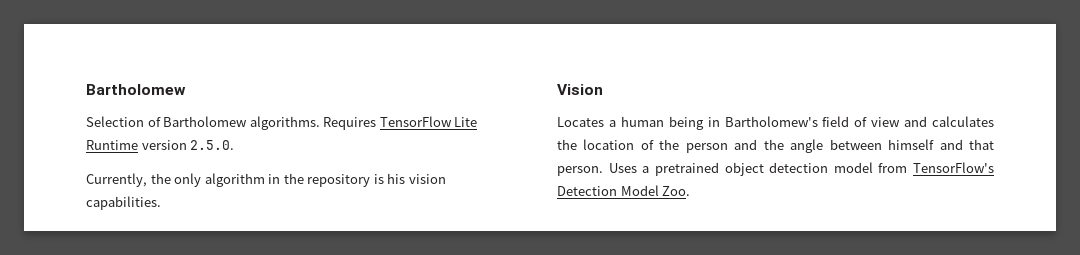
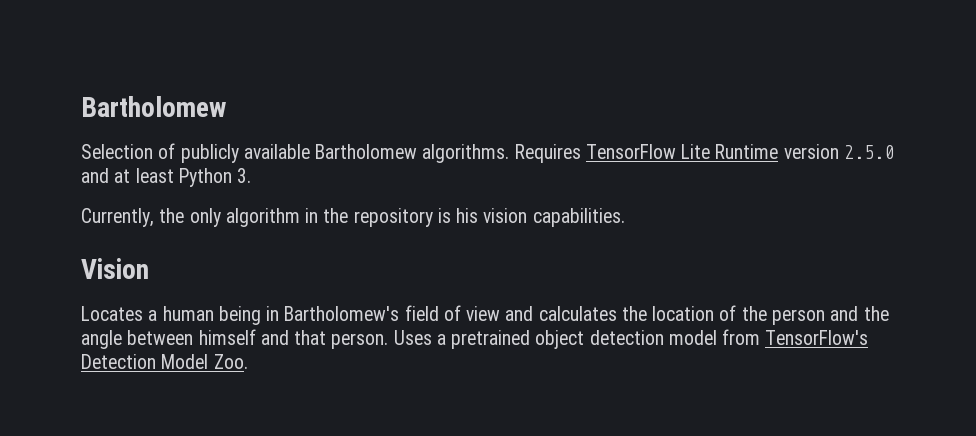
- Selection of Bartholomew algorithms.
+ Selection of publicly available Bartholomew algorithms.
- Requires TensorFlow Lite Runtime version 2.5.0.
+ Requires TensorFlow Lite Runtime version 2.5.0 and at least Python 3.

